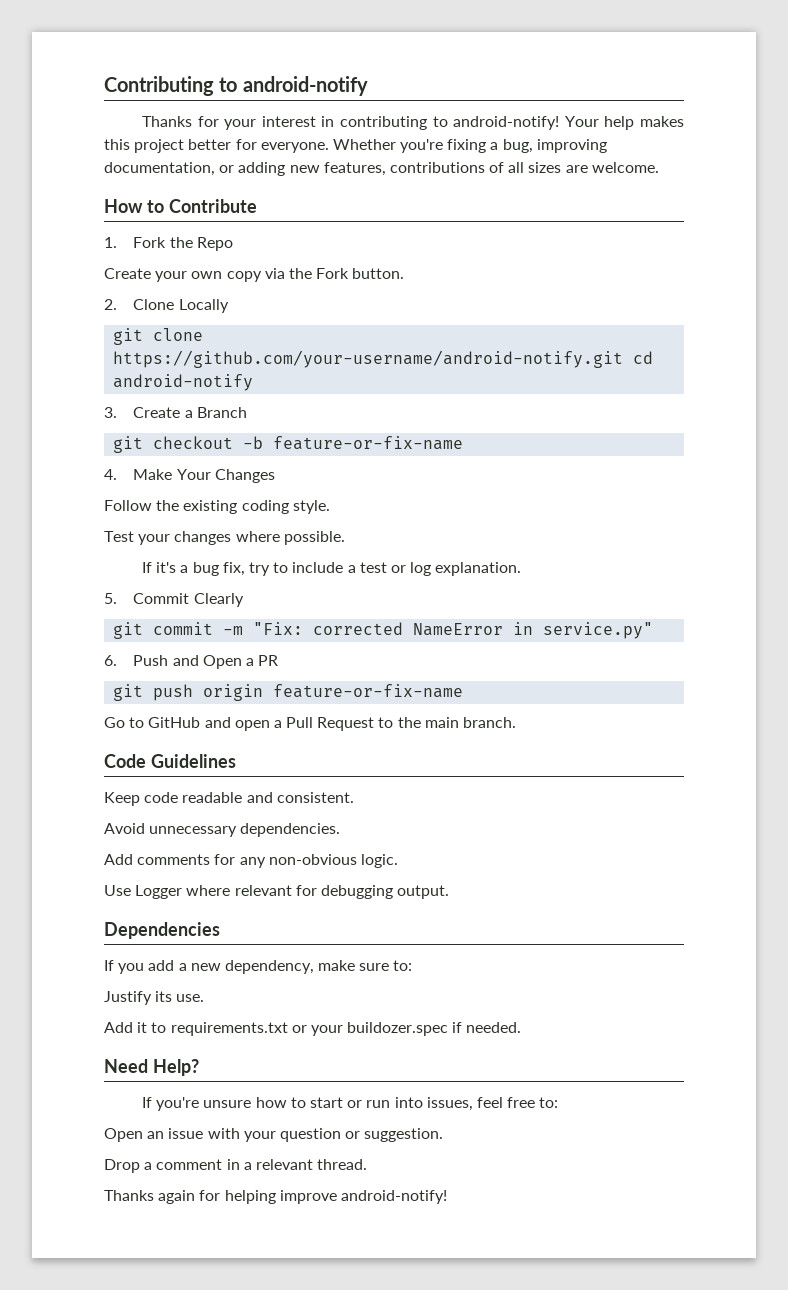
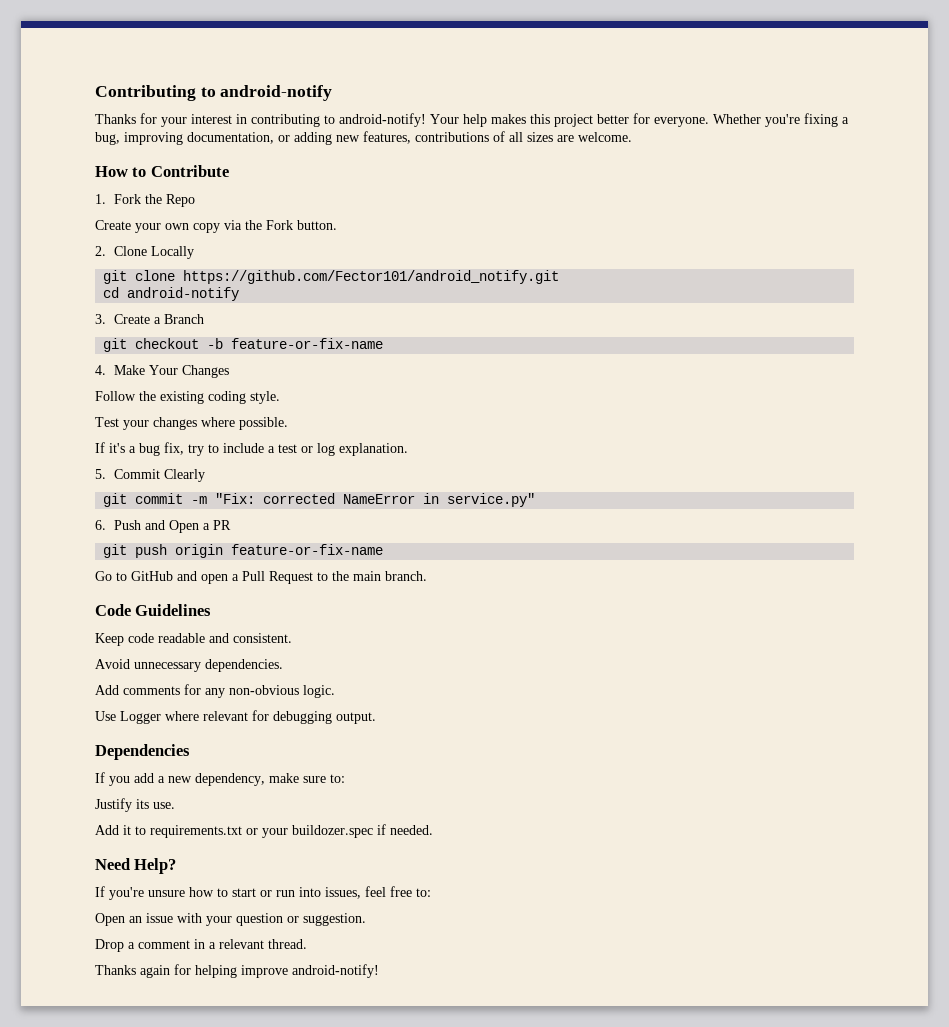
- git clone https://github.com/your-username/android-notify.git cd android-notify
+ git clone https://github.com/Fector101/android_notify.git
+ cd android-notify

